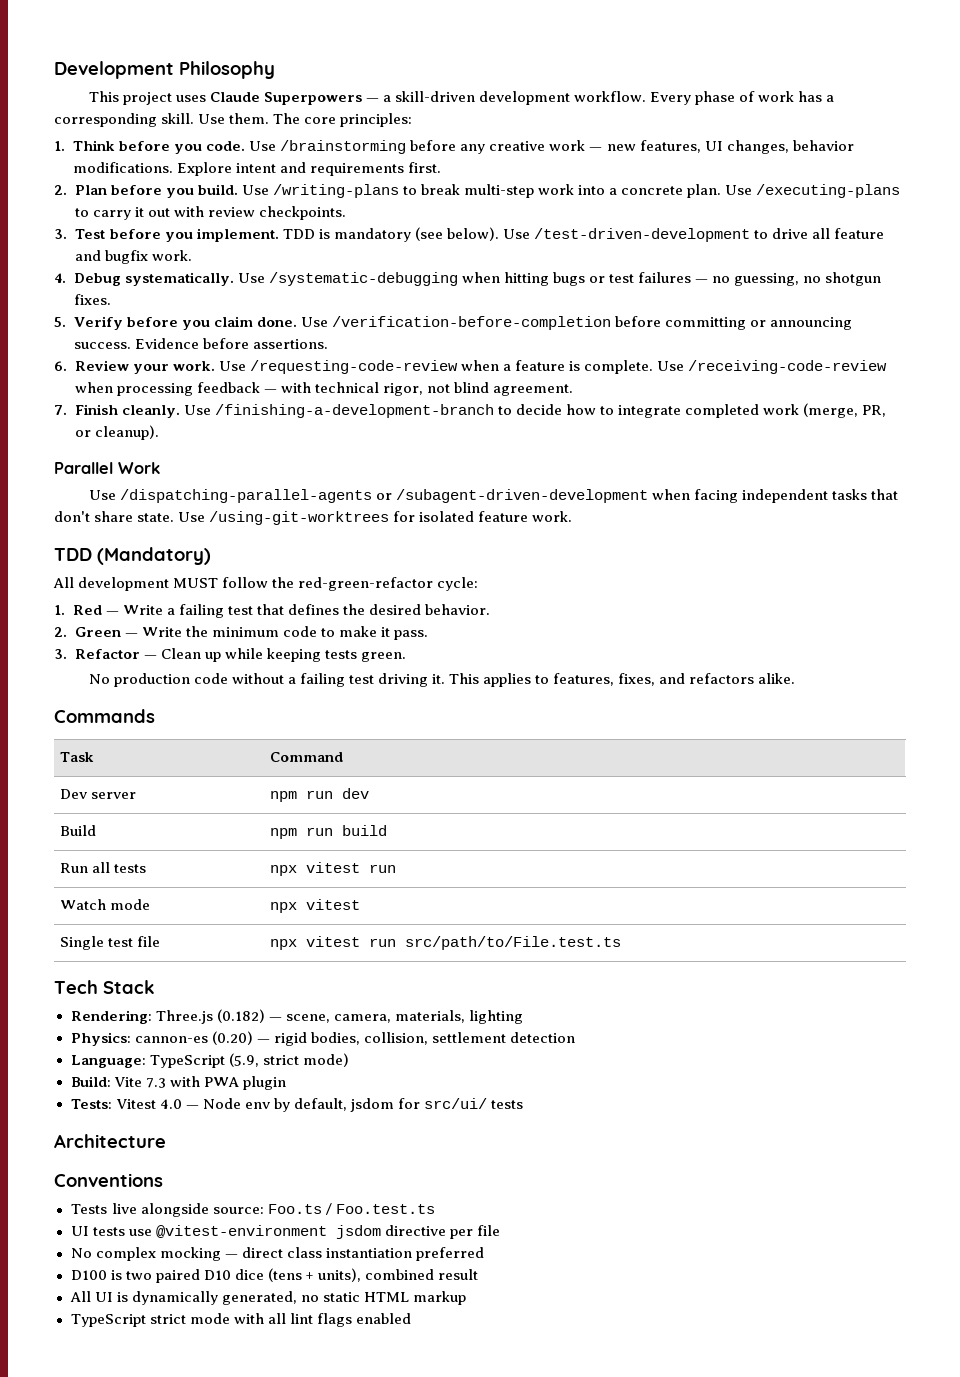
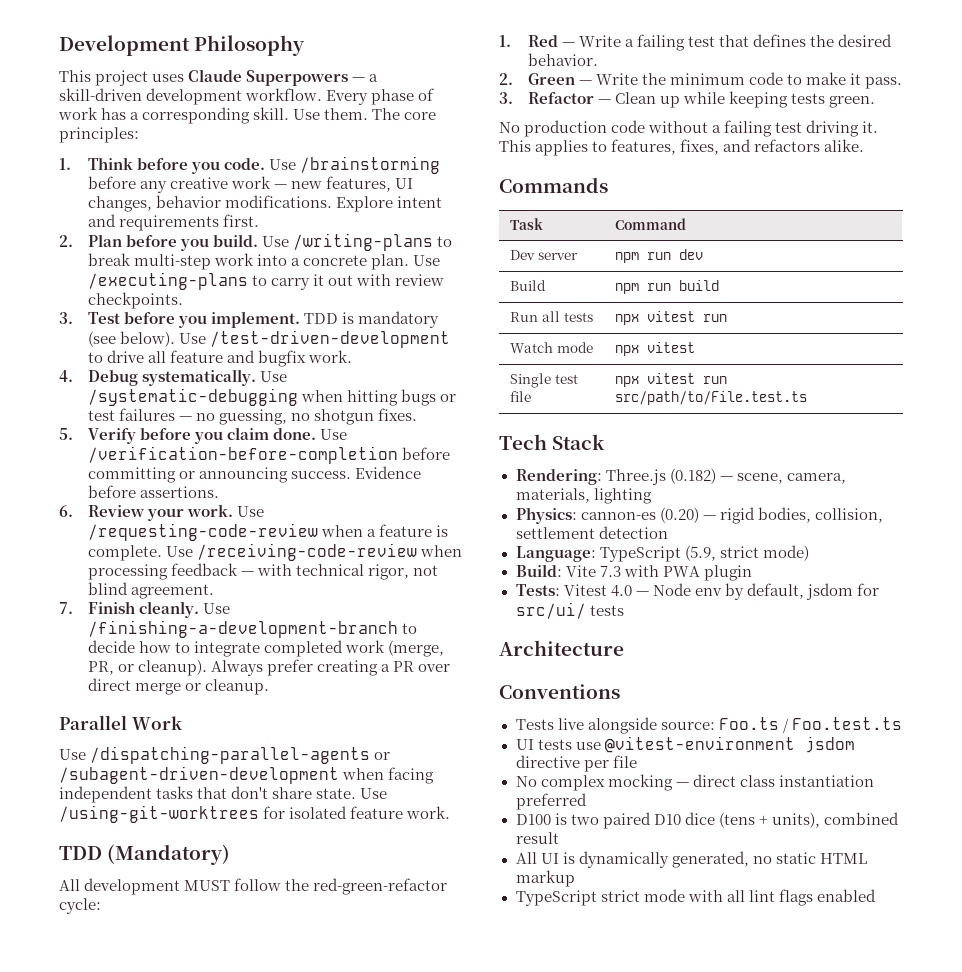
+ Always prefer creating a PR over direct merge or cleanup.

